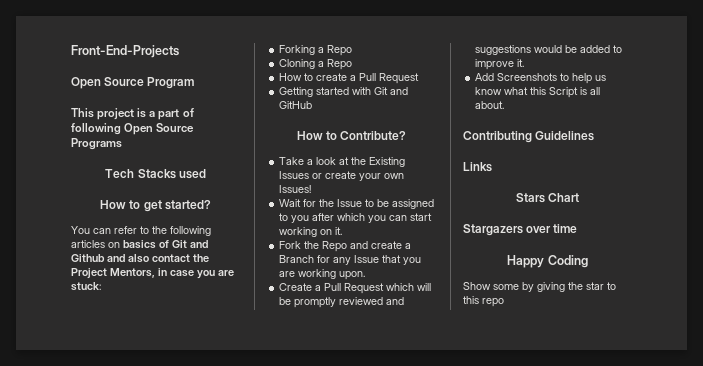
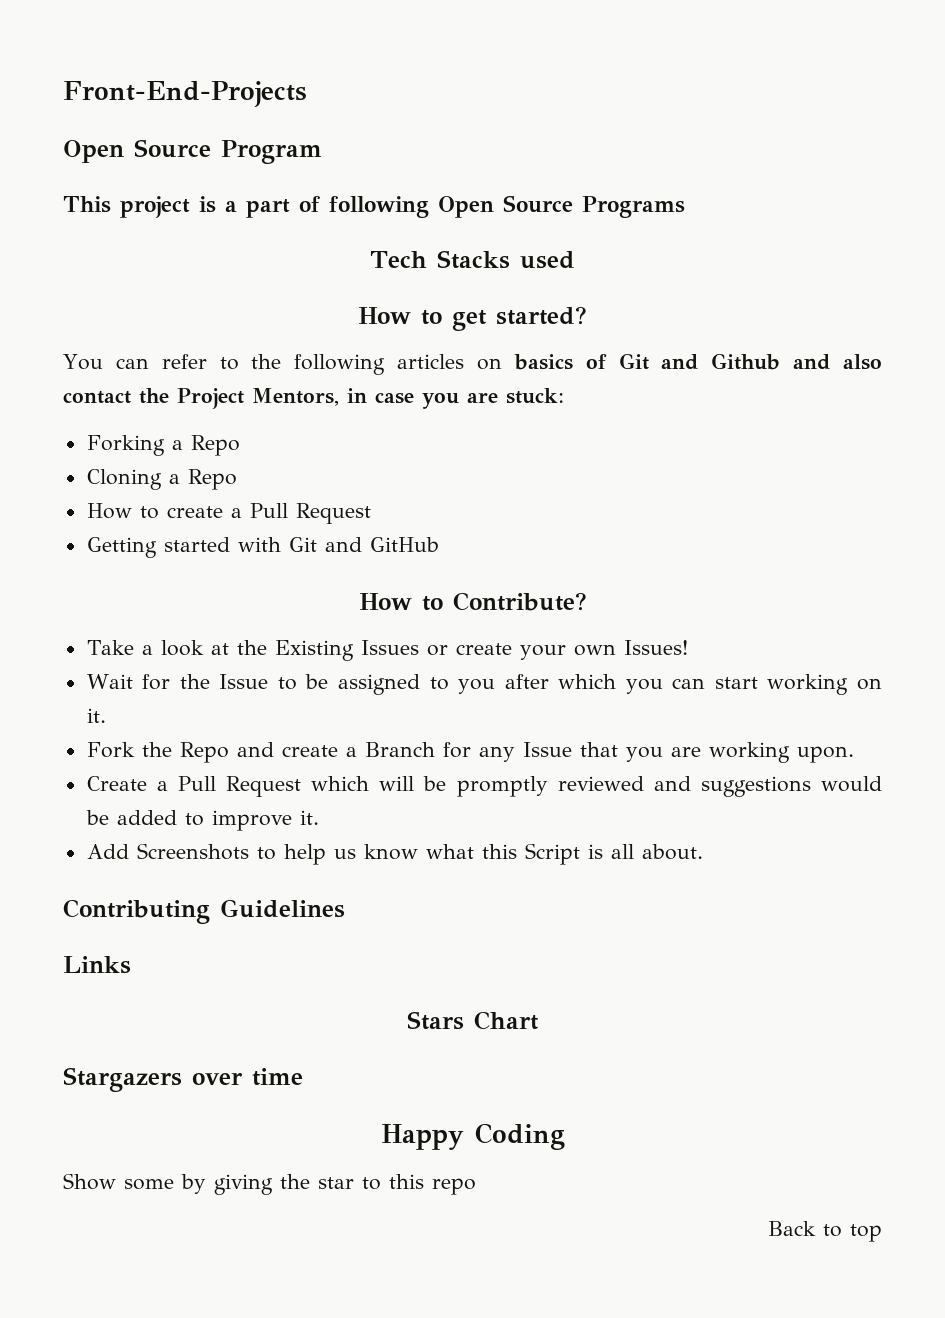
+ Back to top

